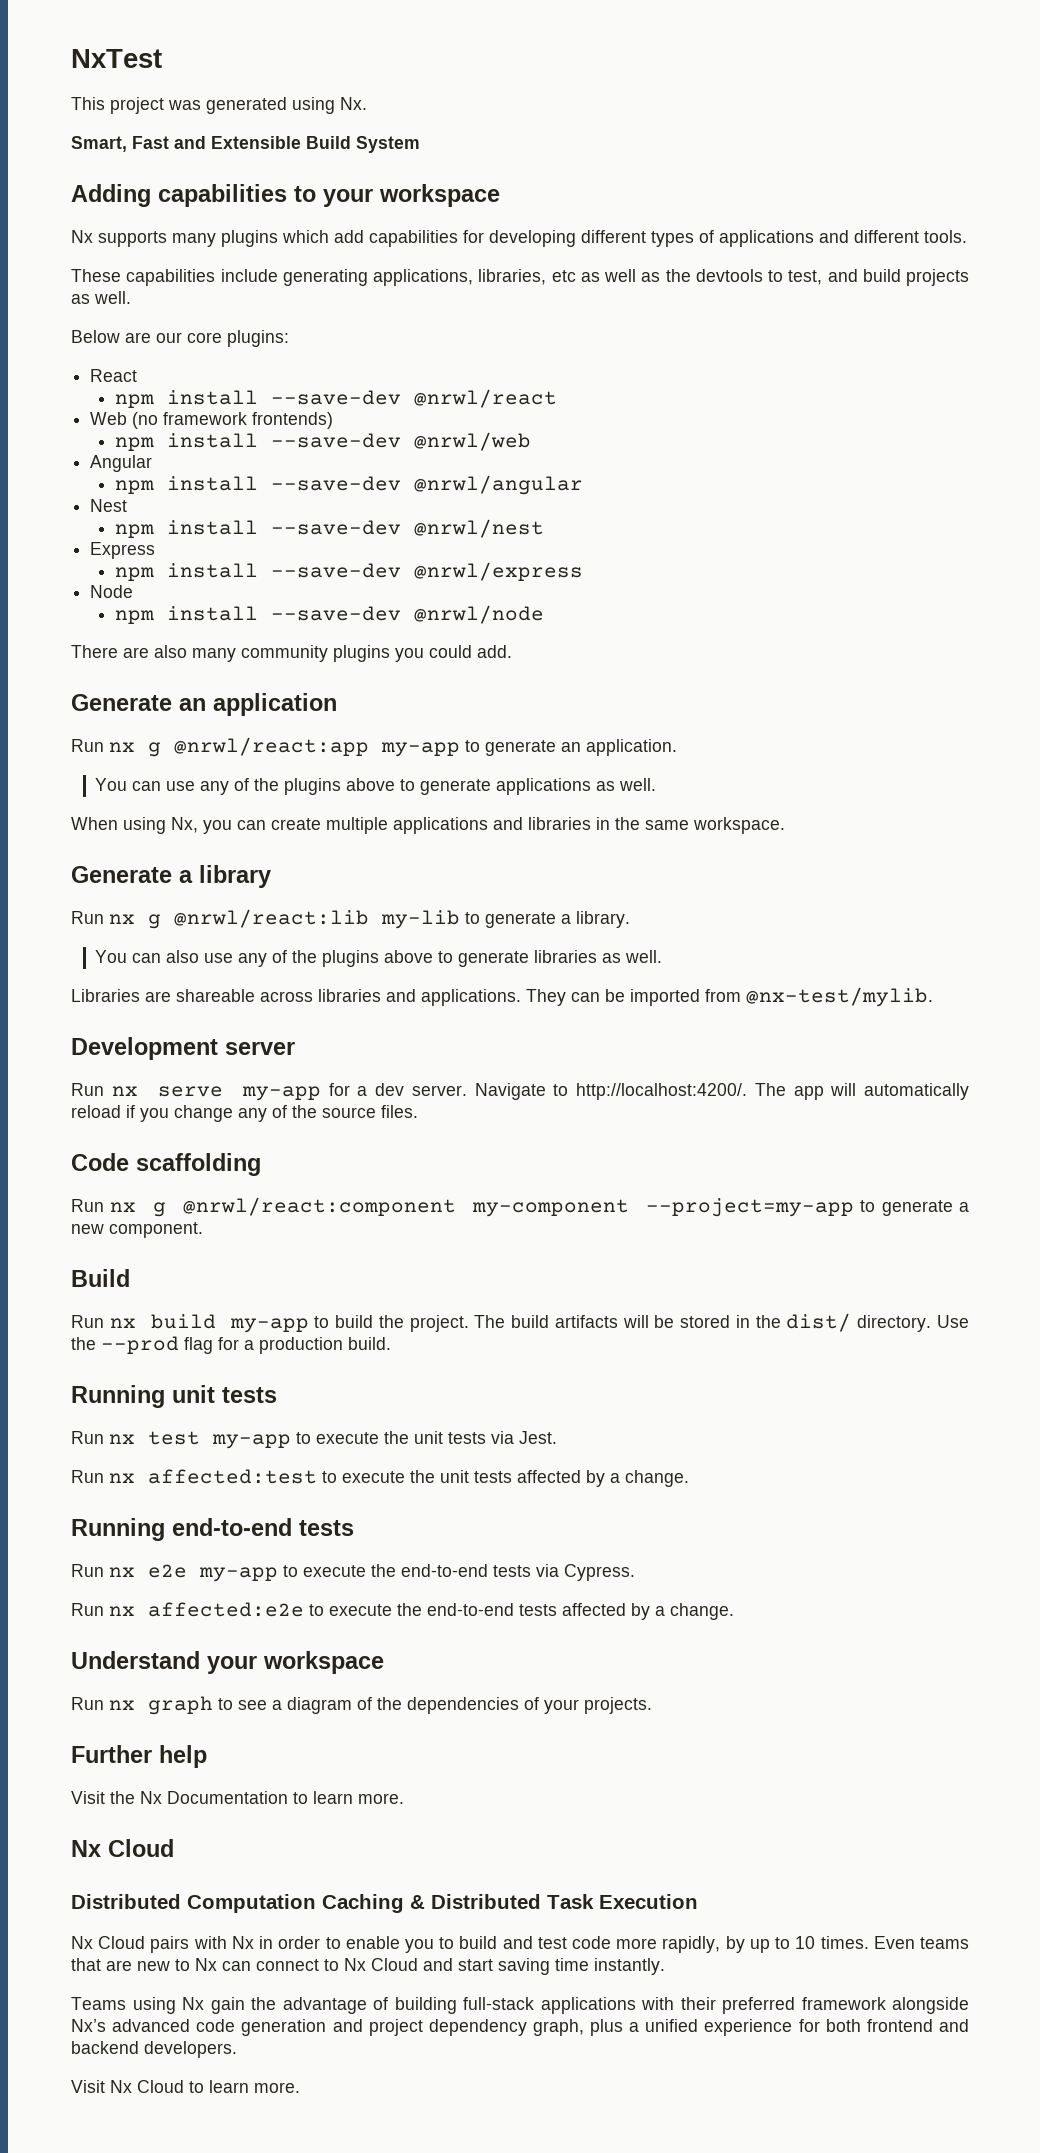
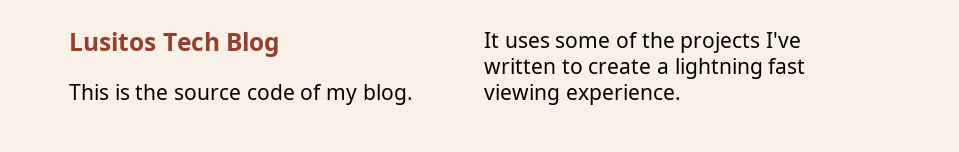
- NxTest
- This project was generated using Nx.
- Smart, Fast and Extensible Build System
- Adding capabilities to your workspace
- Nx supports many plugins which add capabilities for developing different types of applications and different tools.
- These capabilities include generating applications, libraries, etc as well as the devtools to test, and build projects as well.
- Below are our core plugins:
- React
- npm install --save-dev @nrwl/react
- Web (no framework frontends)
- npm install --save-dev @nrwl/web
- Angular
- npm install --save-dev @nrwl/angular
- Nest
- npm install --save-dev @nrwl/nest
- Express
- npm install --save-dev @nrwl/express
- Node
- npm install --save-dev @nrwl/node
- There are also many community plugins you could add.
- Generate an application
- Run nx g @nrwl/react:app my-app to generate an application.
- You can use any of the plugins above to generate applications as well.
- When using Nx, you can create multiple applications and libraries in the same workspace.
- Generate a library
- Run nx g @nrwl/react:lib my-lib to generate a library.
- You can also use any of the plugins above to generate libraries as well.
- Libraries are shareable across libraries and applications. They can be imported from @nx-test/mylib.
- Development server
- Run nx serve my-app for a dev server. Navigate to http://localhost:4200/. The app will automatically reload if you change any of the source files.
- Code scaffolding
- Run nx g @nrwl/react:component my-component --project=my-app to generate a new component.
- Build
- Run nx build my-app to build the project. The build artifacts will be stored in the dist/ directory. Use the --prod flag for a production build.
- Running unit tests
- Run nx test my-app to execute the unit tests via Jest.
- Run nx affected:test to execute the unit tests affected by a change.
- Running end-to-end tests
- Run nx e2e my-app to execute the end-to-end tests via Cypress.
- Run nx affected:e2e to execute the end-to-end tests affected by a change.
- Understand your workspace
- Run nx graph to see a diagram of the dependencies of your projects.
- Further help
- Visit the Nx Documentation to learn more.
- Nx Cloud
- Distributed Computation Caching & Distributed Task Execution
- Nx Cloud pairs with Nx in order to enable you to build and test code more rapidly, by up to 10 times. Even teams that are new to Nx can connect to Nx Cloud and start saving time instantly.
- Teams using Nx gain the advantage of building full-stack applications with their preferred framework alongside Nx’s advanced code generation and project dependency graph, plus a unified experience for both frontend and backend developers.
- Visit Nx Cloud to learn more.
+ Lusitos Tech Blog
+ This is the source code of my blog.
+ It uses some of the projects I've written to create a lightning fast viewing experience.

